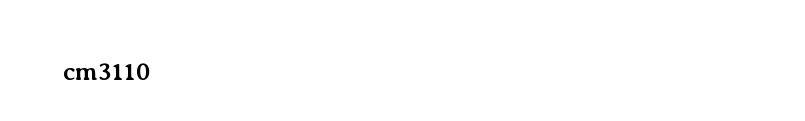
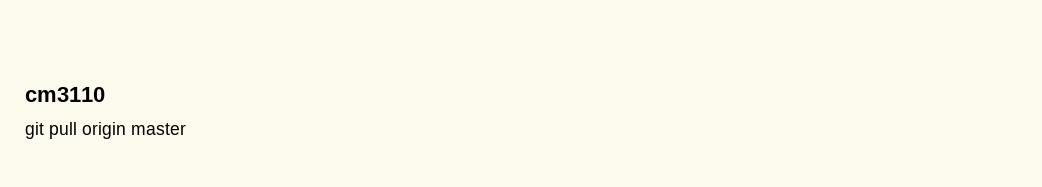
+ git pull origin master

